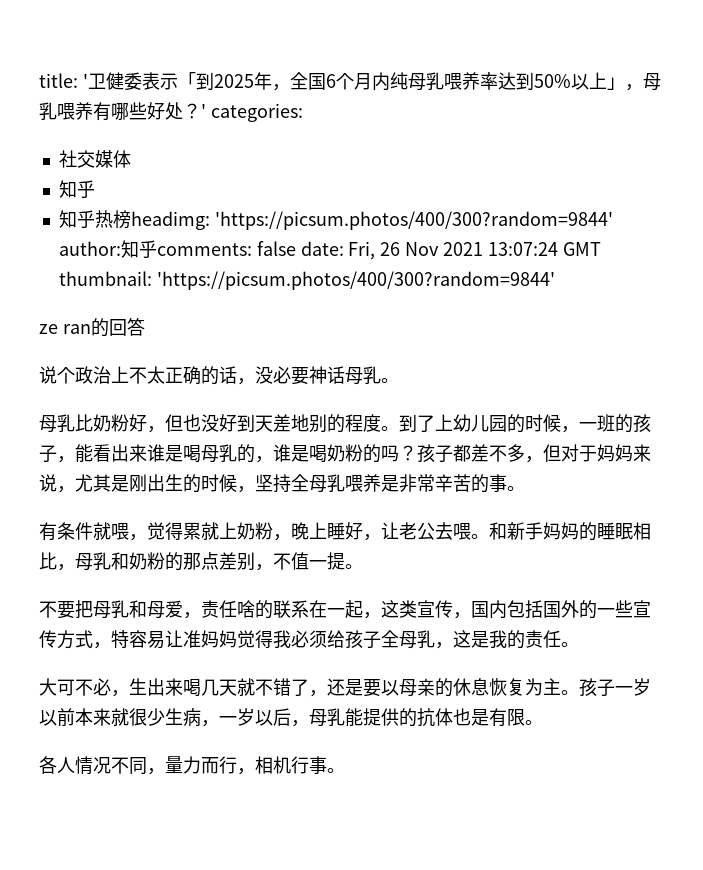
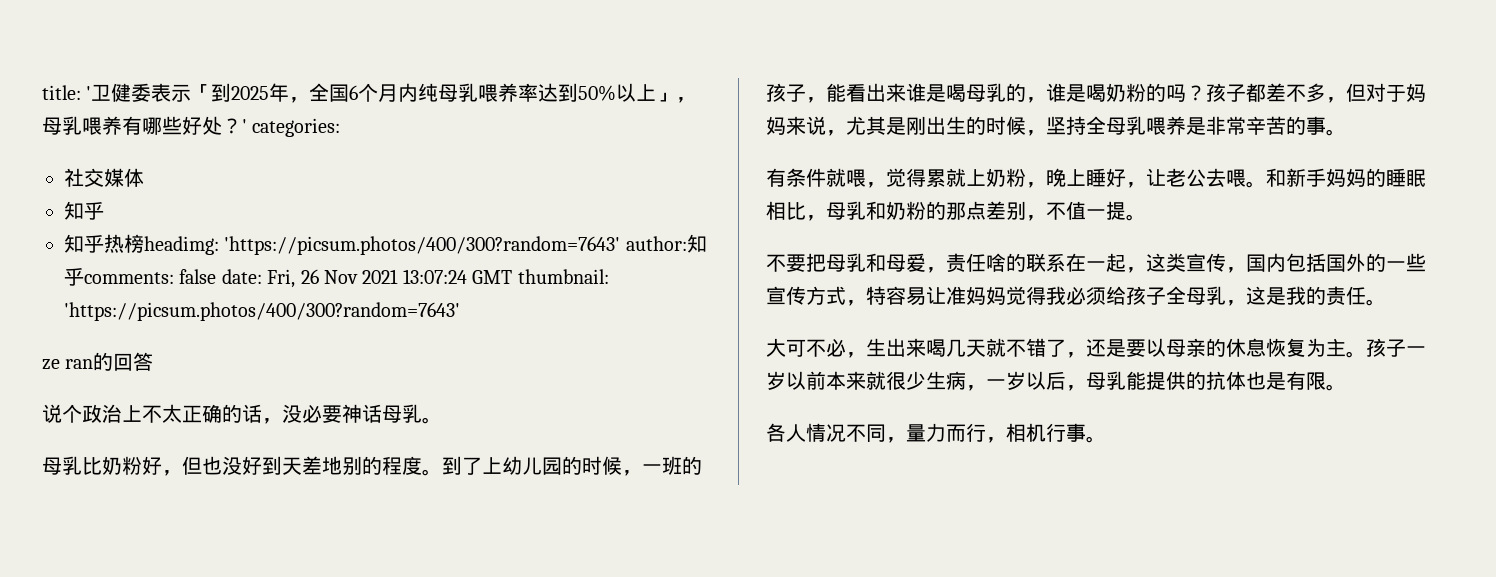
- 知乎热榜headimg: 'https://picsum.photos/400/300?random=9844' author:知乎comments: false date: Fri, 26 Nov 2021 13:07:24 GMT thumbnail: 'https://picsum.photos/400/300?random=9844'
+ 知乎热榜headimg: 'https://picsum.photos/400/300?random=7643' author:知乎comments: false date: Fri, 26 Nov 2021 13:07:24 GMT thumbnail: 'https://picsum.photos/400/300?random=7643'

